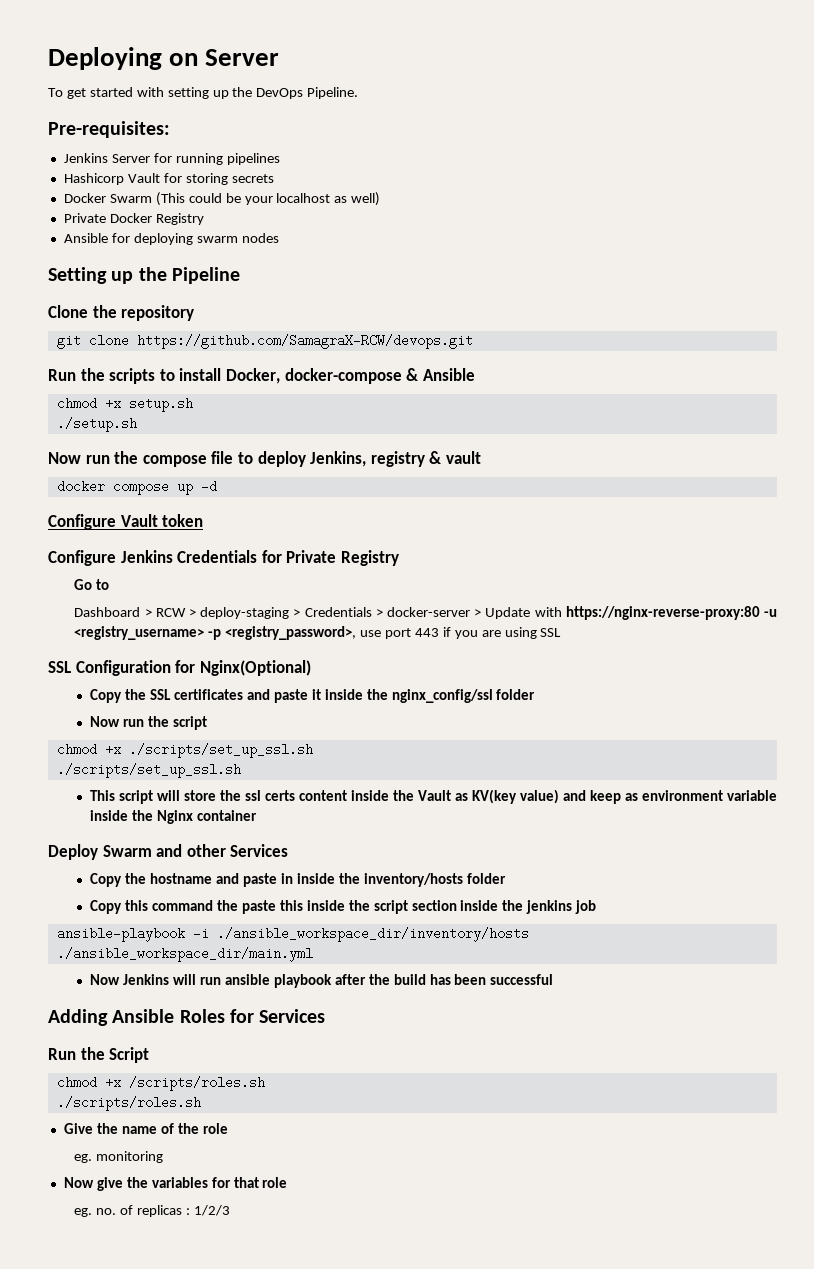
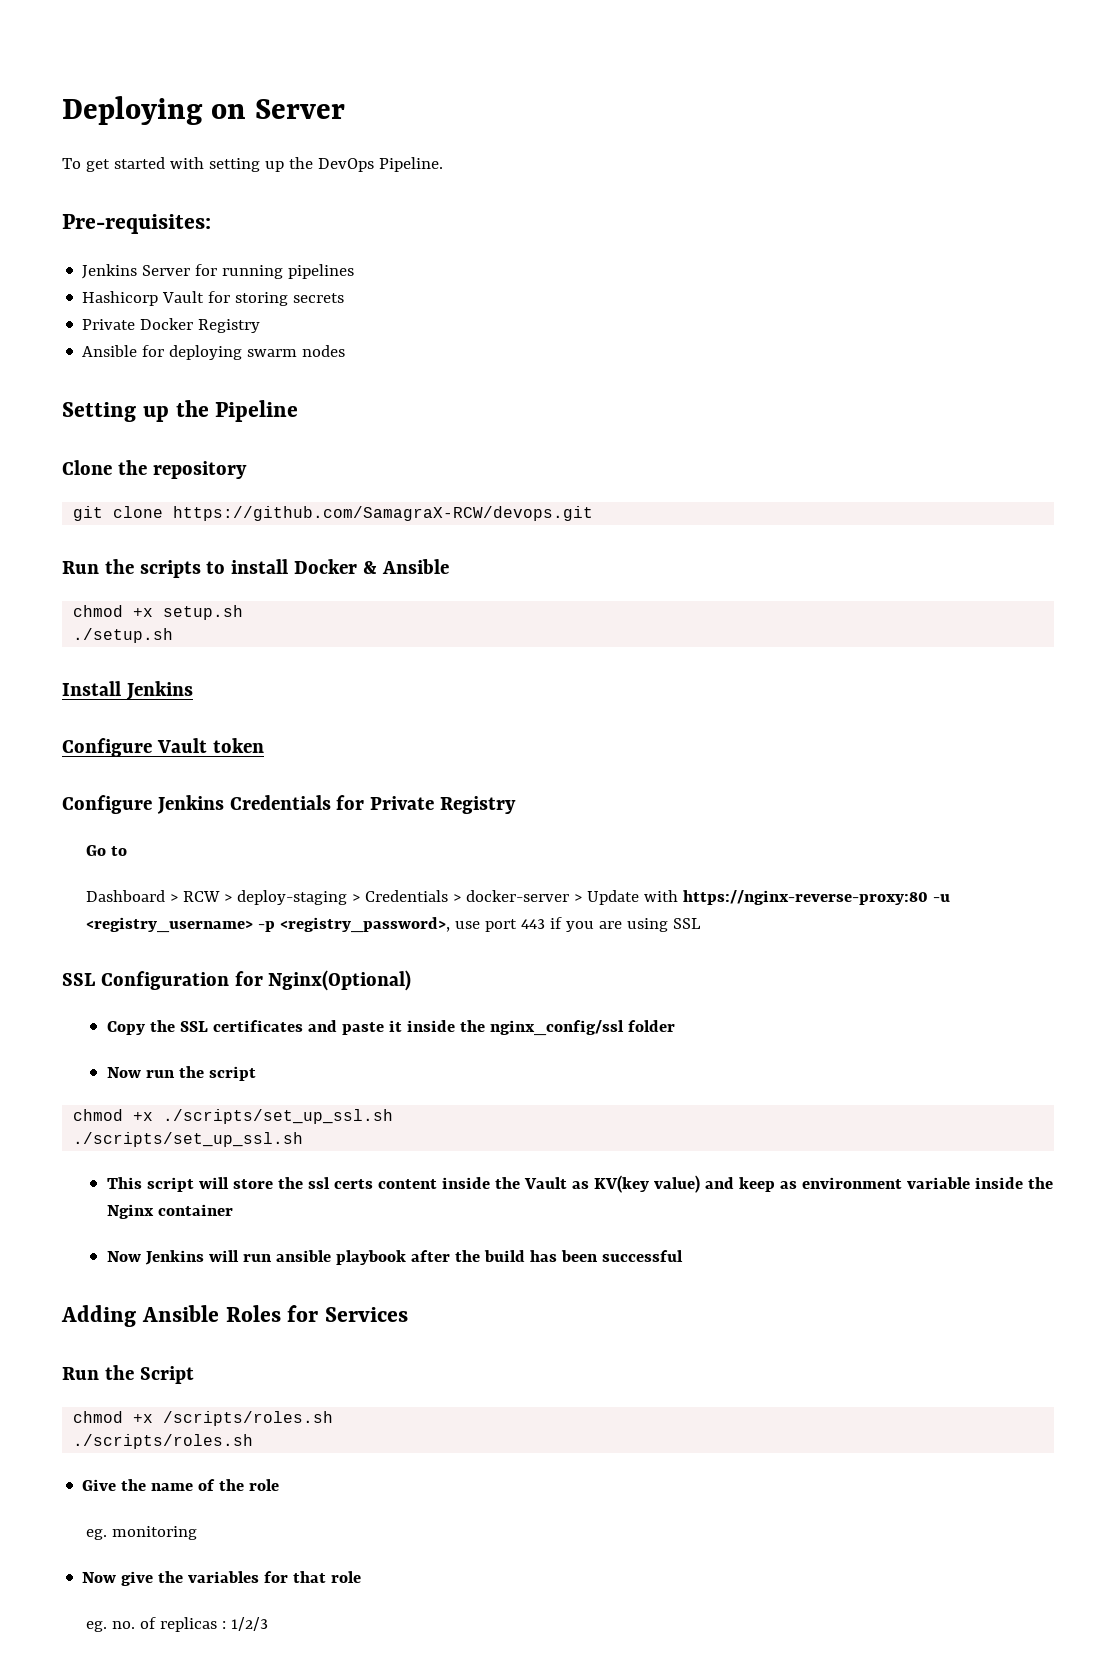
- Docker Swarm (This could be your localhost as well)
- Run the scripts to install Docker, docker-compose & Ansible
+ Run the scripts to install Docker & Ansible
- Now run the compose file to deploy Jenkins, registry & vault
- docker compose up -d
+ Install Jenkins
- Deploy Swarm and other Services
- Copy the hostname and paste in inside the inventory/hosts folder
- Copy this command the paste this inside the script section inside the jenkins job
- ansible-playbook -i ./ansible_workspace_dir/inventory/hosts ./ansible_workspace_dir/main.yml

